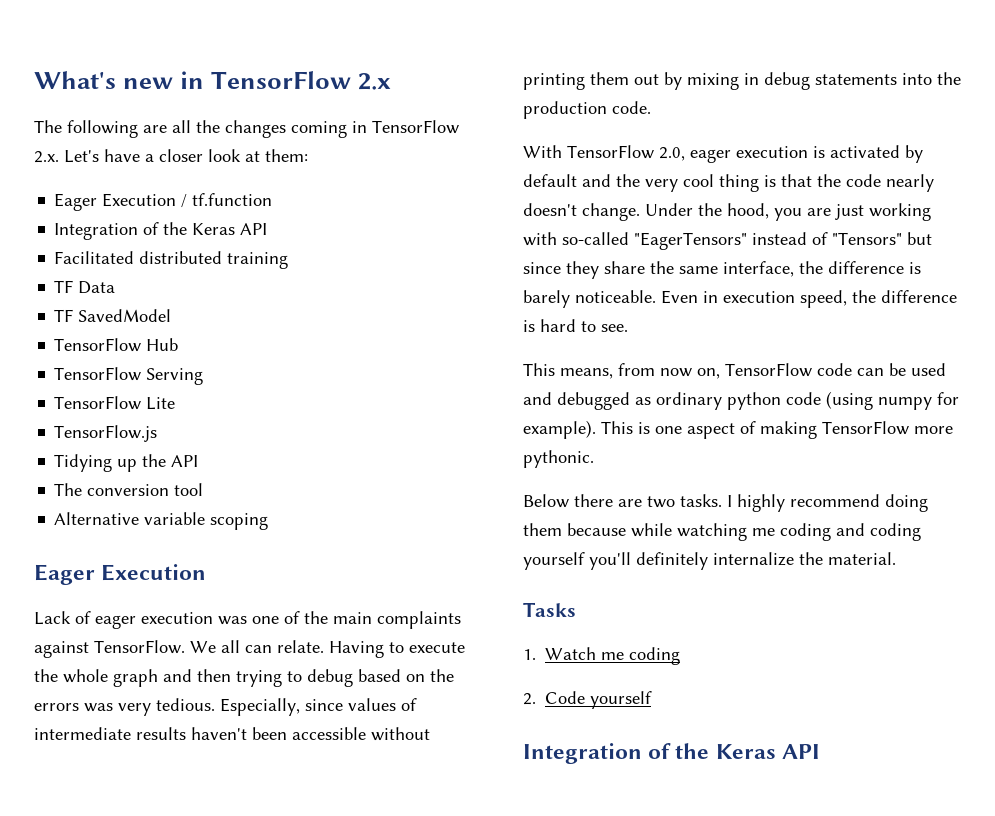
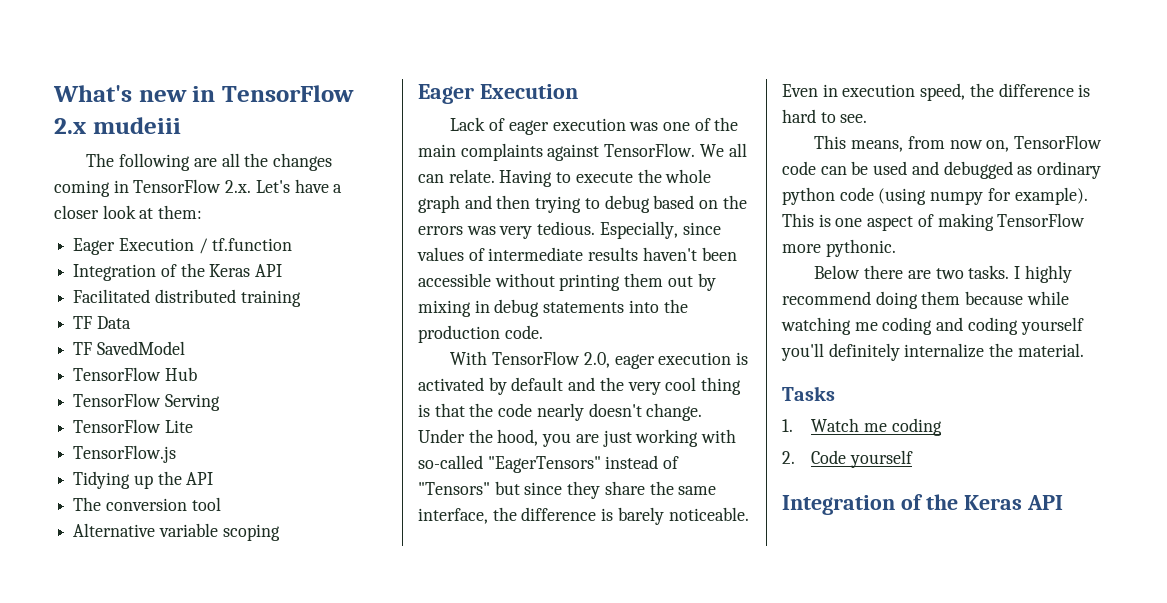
- What's new in TensorFlow 2.x
+ What's new in TensorFlow 2.x mudeiii

